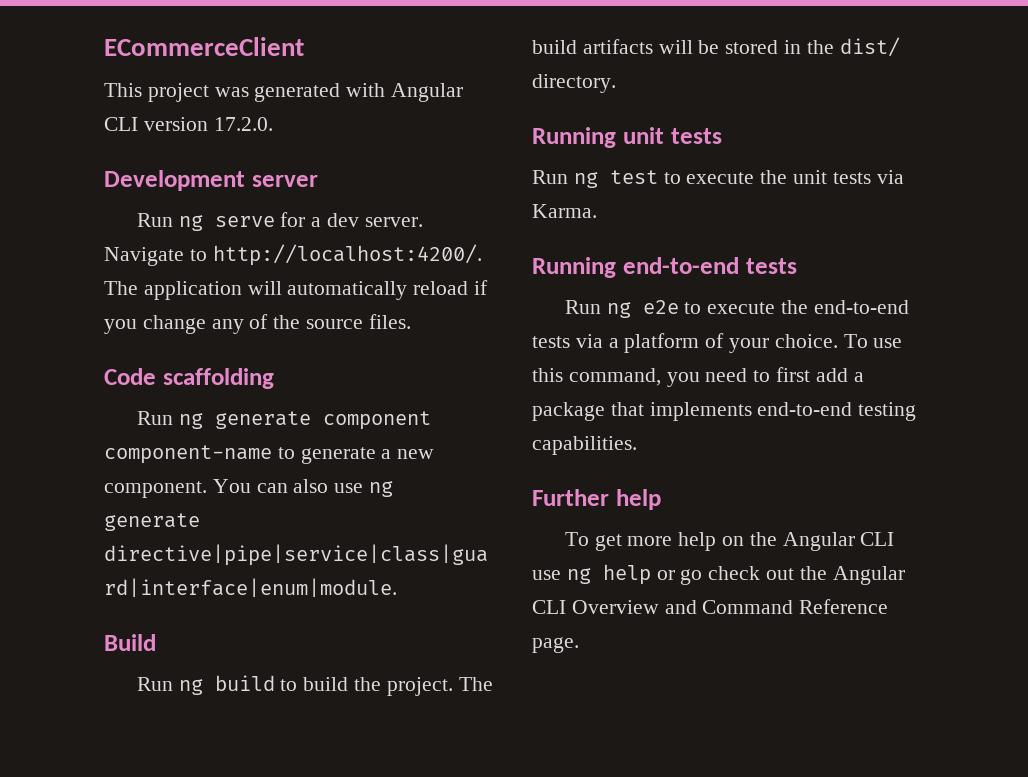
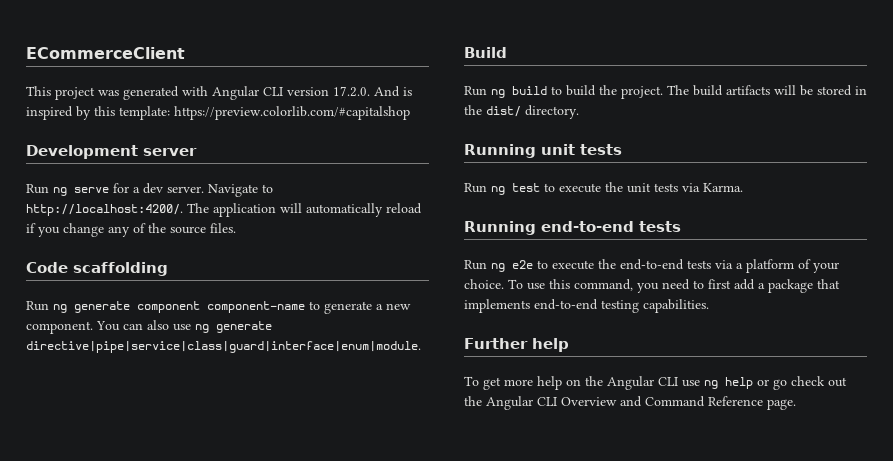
- This project was generated with Angular CLI version 17.2.0.
+ This project was generated with Angular CLI version 17.2.0. And is inspired by this template: https://preview.colorlib.com/#capitalshop

